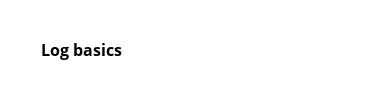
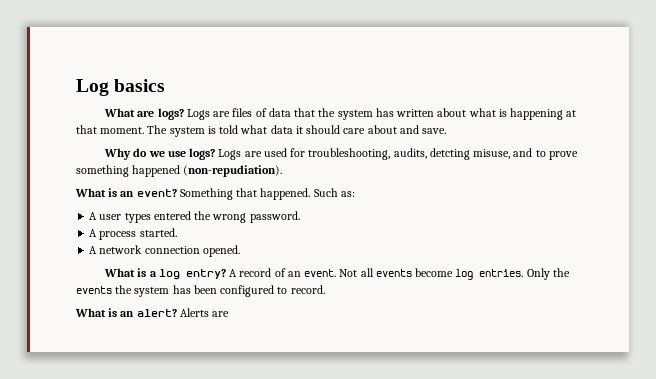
+ What are logs? Logs are files of data that the system has written about what is happening at that moment. The system is told what data it should care about and save.
+ Why do we use logs? Logs are used for troubleshooting, audits, detcting misuse, and to prove something happened (non-repudiation).
+ What is an event? Something that happened. Such as:
+ A user types entered the wrong password.
+ A process started.
+ A network connection opened.
+ What is a log entry? A record of an event. Not all events become log entries. Only the events the system has been configured to record.
+ What is an alert? Alerts are

